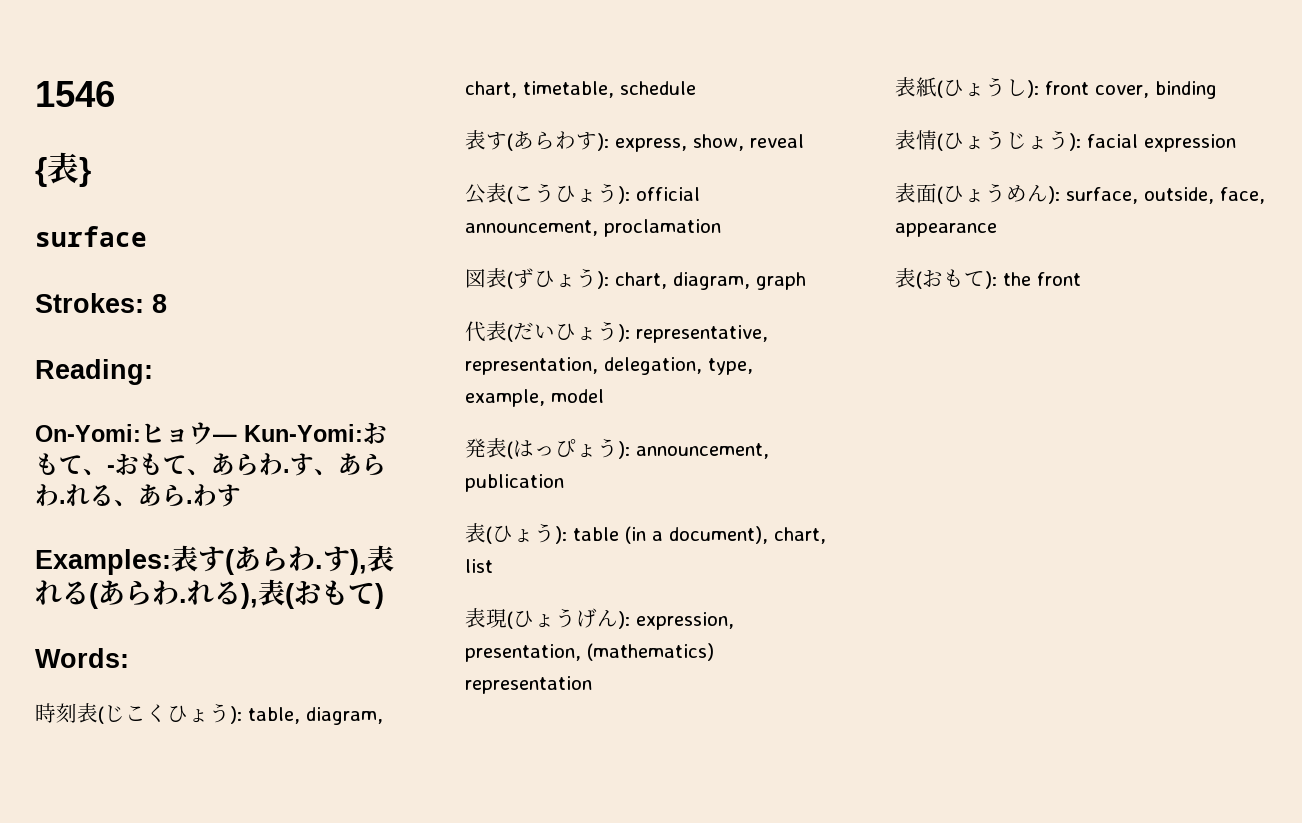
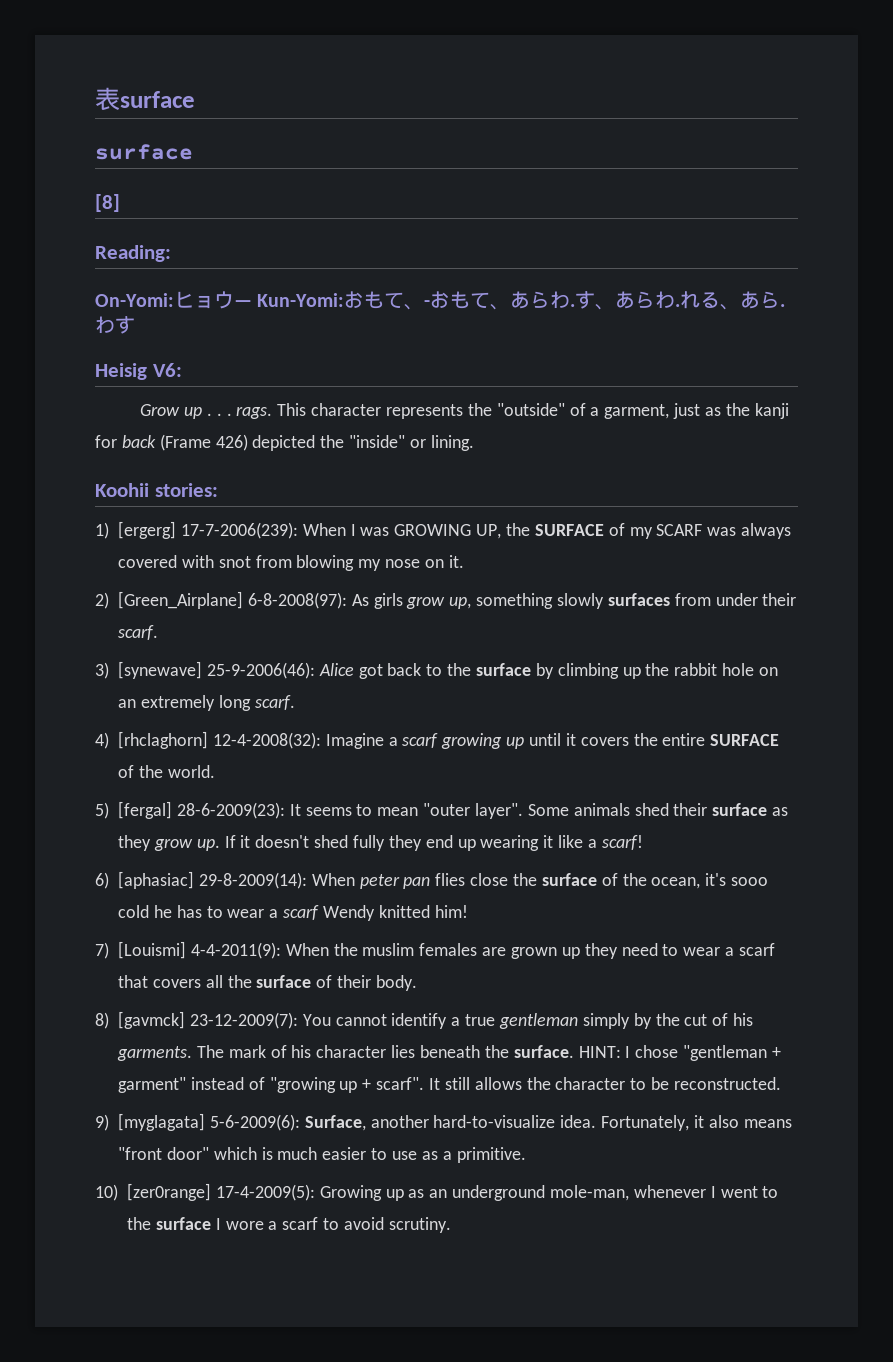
- 1546
- {表}
+ 表surface
  surface
- Strokes: 8
+ [8]
- Examples:表す(あらわ.す),表れる(あらわ.れる),表(おもて)
- Words:
- 時刻表(じこくひょう): table, diagram, chart, timetable, schedule
- 表す(あらわす): express, show, reveal
- 公表(こうひょう): official announcement, proclamation
- 図表(ずひょう): chart, diagram, graph
- 代表(だいひょう): representative, representation, delegation, type, example, model
- 発表(はっぴょう): announcement, publication
- 表(ひょう): table (in a document), chart, list
- 表現(ひょうげん): expression, presentation, (mathematics) representation
- 表紙(ひょうし): front cover, binding
- 表情(ひょうじょう): facial expression
- 表面(ひょうめん): surface, outside, face, appearance
- 表(おもて): the front
+ Heisig V6:
+ Grow up . . . rags. This character represents the "outside" of a garment, just as the kanji for back (Frame 426) depicted the "inside" or lining.
+ Koohii stories:
+ 1) [ergerg] 17-7-2006(239): When I was GROWING UP, the SURFACE of my SCARF was always covered with snot from blowing my nose on it.
+ 2) [Green_Airplane] 6-8-2008(97): As girls grow up, something slowly surfaces from under their scarf.
+ 3) [synewave] 25-9-2006(46): Alice got back to the surface by climbing up the rabbit hole on an extremely long scarf.
+ 4) [rhclaghorn] 12-4-2008(32): Imagine a scarf growing up until it covers the entire SURFACE of the world.
+ 5) [fergal] 28-6-2009(23): It seems to mean "outer layer". Some animals shed their surface as they grow up. If it doesn't shed fully they end up wearing it like a scarf!
+ 6) [aphasiac] 29-8-2009(14): When peter pan flies close the surface of the ocean, it's sooo cold he has to wear a scarf Wendy knitted him!
+ 7) [Louismi] 4-4-2011(9): When the muslim females are grown up they need to wear a scarf that covers all the surface of their body.
+ 8) [gavmck] 23-12-2009(7): You cannot identify a true gentleman simply by the cut of his garments. The mark of his character lies beneath the surface. HINT: I chose "gentleman + garment" instead of "growing up + scarf". It still allows the character to be reconstructed.
+ 9) [myglagata] 5-6-2009(6): Surface, another hard-to-visualize idea. Fortunately, it also means "front door" which is much easier to use as a primitive.
+ 10) [zer0range] 17-4-2009(5): Growing up as an underground mole-man, whenever I went to the surface I wore a scarf to avoid scrutiny.

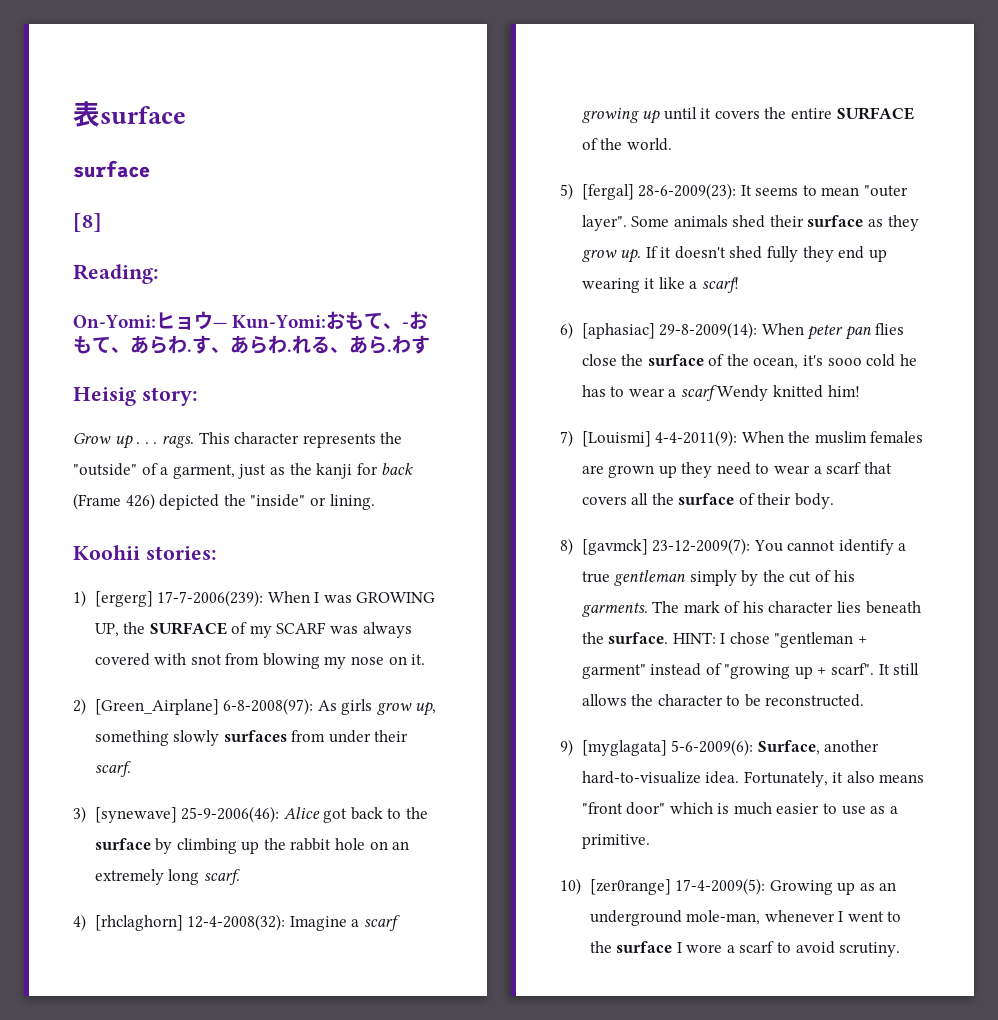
- Heisig V6:
+ Heisig story:

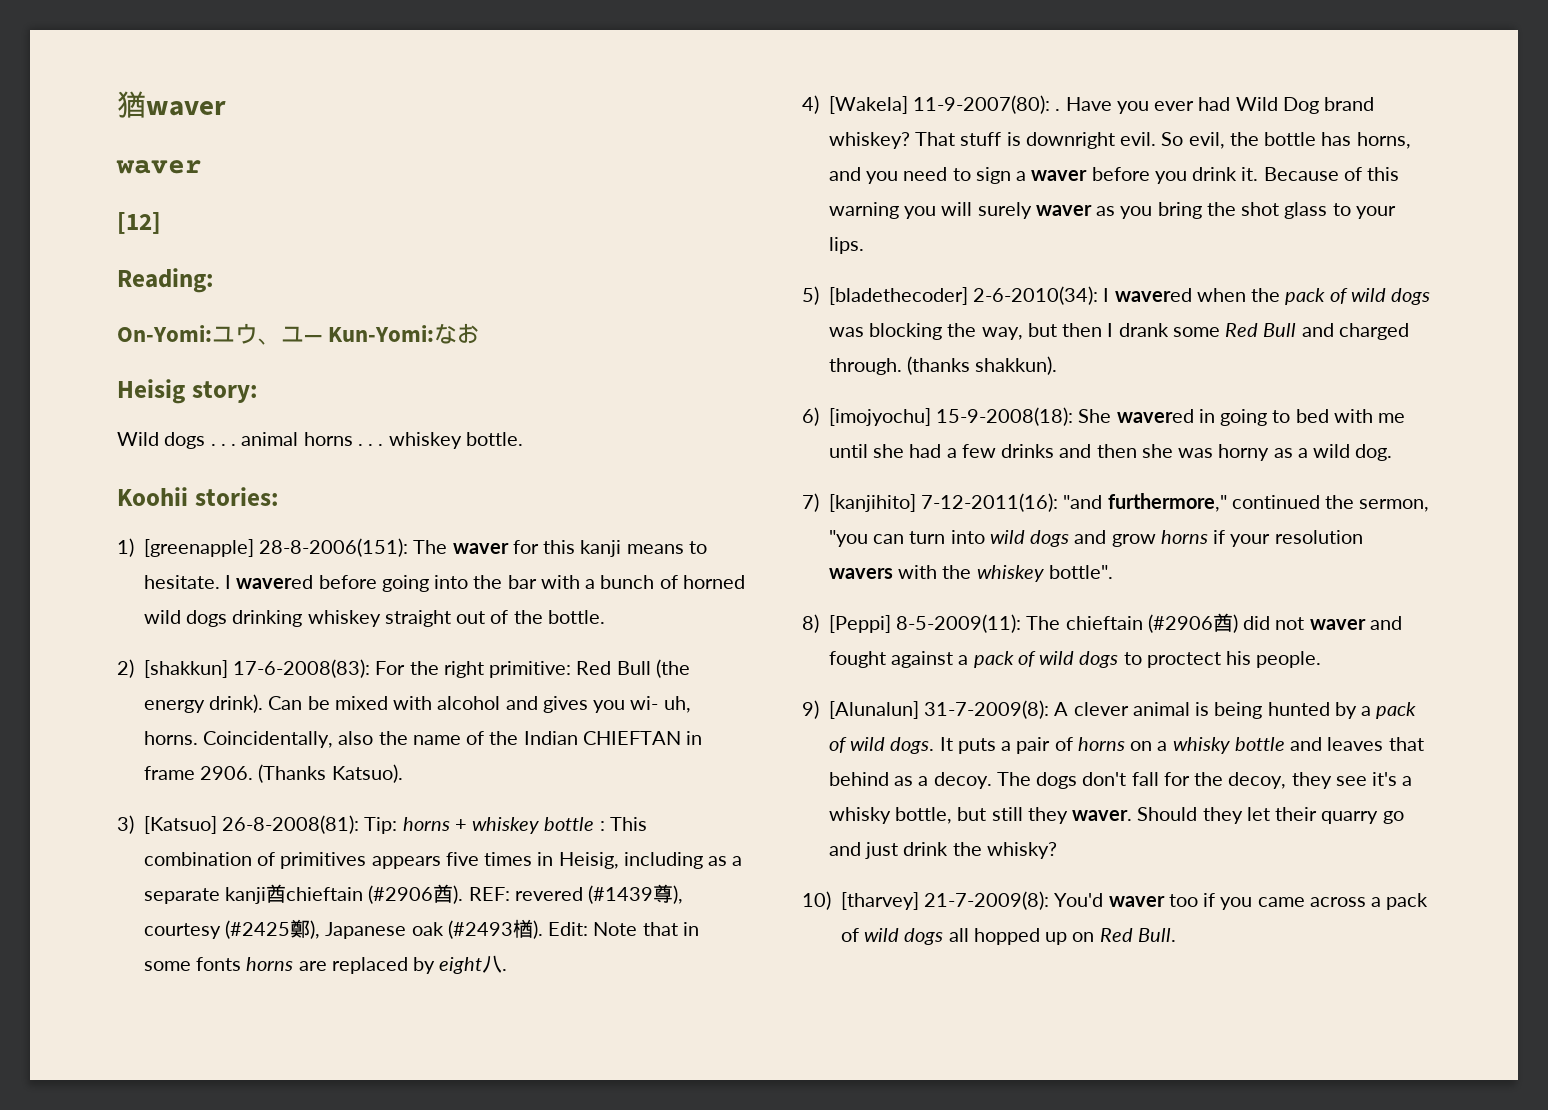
- 表surface
- surface
- [8]
+ 猶waver
+ waver
+ [12]
- On-Yomi:ヒョウ— Kun-Yomi:おもて、-おもて、あらわ.す、あらわ.れる、あら.わす
+ On-Yomi:ユウ、ユ— Kun-Yomi:なお
- Grow up . . . rags. This character represents the "outside" of a garment, just as the kanji for back (Frame 426) depicted the "inside" or lining.
+ Wild dogs . . . animal horns . . . whiskey bottle.
  Koohii stories:
- 1) [ergerg] 17-7-2006(239): When I was GROWING UP, the SURFACE of my SCARF was always covered with snot from blowing my nose on it.
- 2) [Green_Airplane] 6-8-2008(97): As girls grow up, something slowly surfaces from under their scarf.
- 3) [synewave] 25-9-2006(46): Alice got back to the surface by climbing up the rabbit hole on an extremely long scarf.
- 4) [rhclaghorn] 12-4-2008(32): Imagine a scarf growing up until it covers the entire SURFACE of the world.
- 5) [fergal] 28-6-2009(23): It seems to mean "outer layer". Some animals shed their surface as they grow up. If it doesn't shed fully they end up wearing it like a scarf!
- 6) [aphasiac] 29-8-2009(14): When peter pan flies close the surface of the ocean, it's sooo cold he has to wear a scarf Wendy knitted him!
- 7) [Louismi] 4-4-2011(9): When the muslim females are grown up they need to wear a scarf that covers all the surface of their body.
- 8) [gavmck] 23-12-2009(7): You cannot identify a true gentleman simply by the cut of his garments. The mark of his character lies beneath the surface. HINT: I chose "gentleman + garment" instead of "growing up + scarf". It still allows the character to be reconstructed.
- 9) [myglagata] 5-6-2009(6): Surface, another hard-to-visualize idea. Fortunately, it also means "front door" which is much easier to use as a primitive.
- 10) [zer0range] 17-4-2009(5): Growing up as an underground mole-man, whenever I went to the surface I wore a scarf to avoid scrutiny.
+ 1) [greenapple] 28-8-2006(151): The waver for this kanji means to hesitate. I wavered before going into the bar with a bunch of horned wild dogs drinking whiskey straight out of the bottle.
+ 2) [shakkun] 17-6-2008(83): For the right primitive: Red Bull (the energy drink). Can be mixed with alcohol and gives you wi- uh, horns. Coincidentally, also the name of the Indian CHIEFTAN in frame 2906. (Thanks Katsuo).
+ 3) [Katsuo] 26-8-2008(81): Tip: horns + whiskey bottle : This combination of primitives appears five times in Heisig, including as a separate kanji酋chieftain (#2906酋). REF: revered (#1439尊), courtesy (#2425鄭), Japanese oak (#2493楢). Edit: Note that in some fonts horns are replaced by eight八.
+ 4) [Wakela] 11-9-2007(80): . Have you ever had Wild Dog brand whiskey? That stuff is downright evil. So evil, the bottle has horns, and you need to sign a waver before you drink it. Because of this warning you will surely waver as you bring the shot glass to your lips.
+ 5) [bladethecoder] 2-6-2010(34): I wavered when the pack of wild dogs was blocking the way, but then I drank some Red Bull and charged through. (thanks shakkun).
+ 6) [imojyochu] 15-9-2008(18): She wavered in going to bed with me until she had a few drinks and then she was horny as a wild dog.
+ 7) [kanjihito] 7-12-2011(16): "and furthermore," continued the sermon, "you can turn into wild dogs and grow horns if your resolution wavers with the whiskey bottle".
+ 8) [Peppi] 8-5-2009(11): The chieftain (#2906酋) did not waver and fought against a pack of wild dogs to proctect his people.
+ 9) [Alunalun] 31-7-2009(8): A clever animal is being hunted by a pack of wild dogs. It puts a pair of horns on a whisky bottle and leaves that behind as a decoy. The dogs don't fall for the decoy, they see it's a whisky bottle, but still they waver. Should they let their quarry go and just drink the whisky?
+ 10) [tharvey] 21-7-2009(8): You'd waver too if you came across a pack of wild dogs all hopped up on Red Bull.

